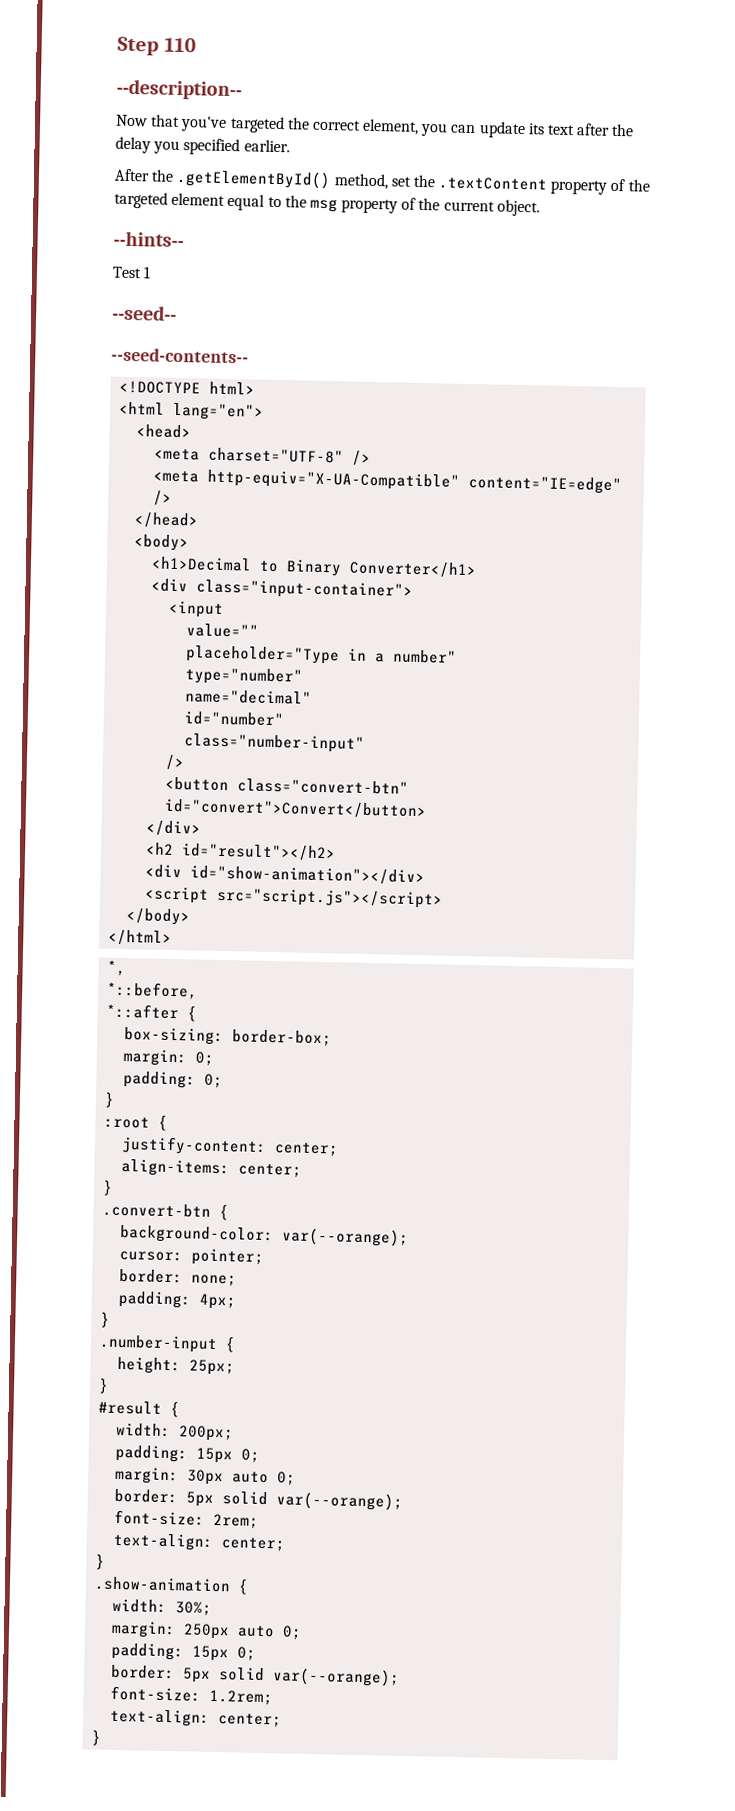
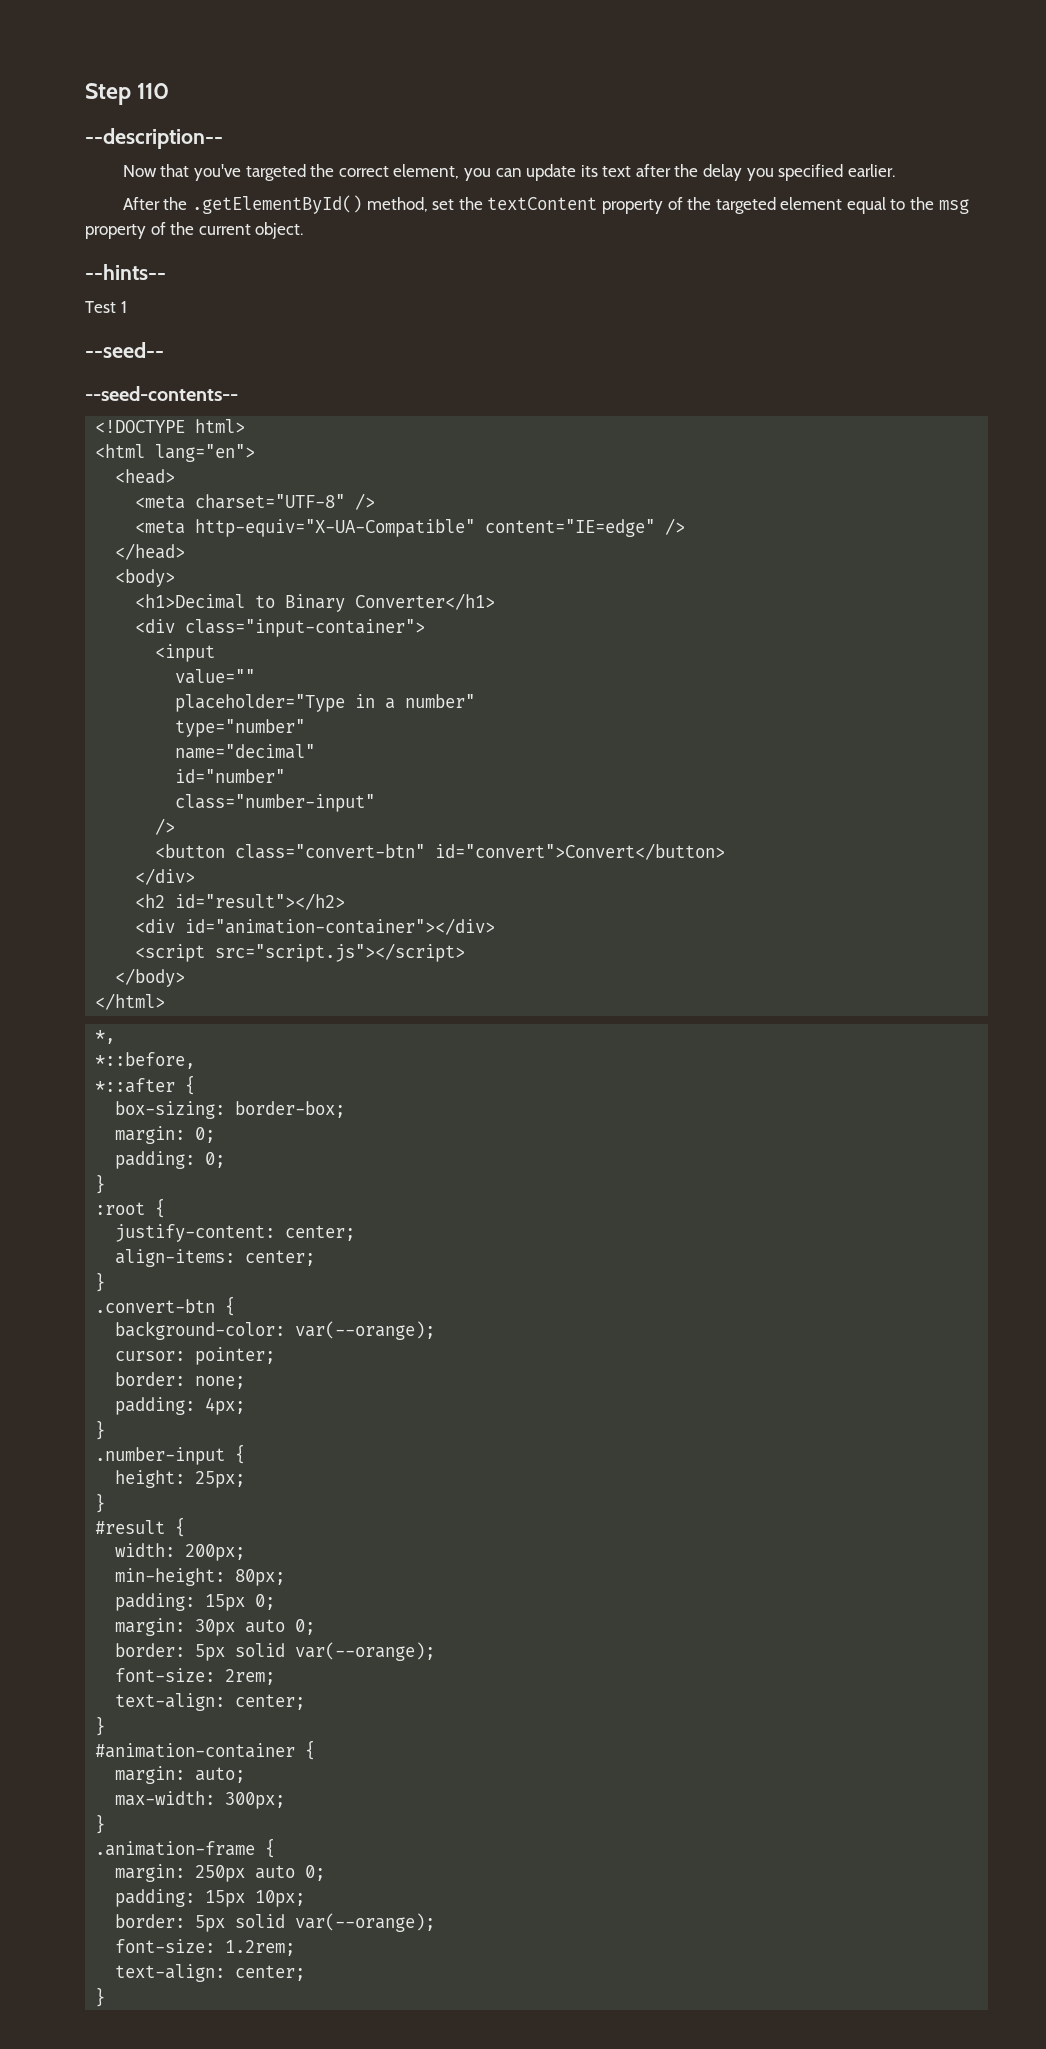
- After the .getElementById() method, set the .textContent property of the targeted element equal to the msg property of the current object.
+ After the .getElementById() method, set the textContent property of the targeted element equal to the msg property of the current object.
- <div id="show-animation"></div>
+ <div id="animation-container"></div>
+ min-height: 80px;
- .show-animation {
- width: 30%;
+ #animation-container {
+ margin: auto;
+ max-width: 300px;
+ }
+ .animation-frame {
  margin: 250px auto 0;
- padding: 15px 0;
+ padding: 15px 10px;

